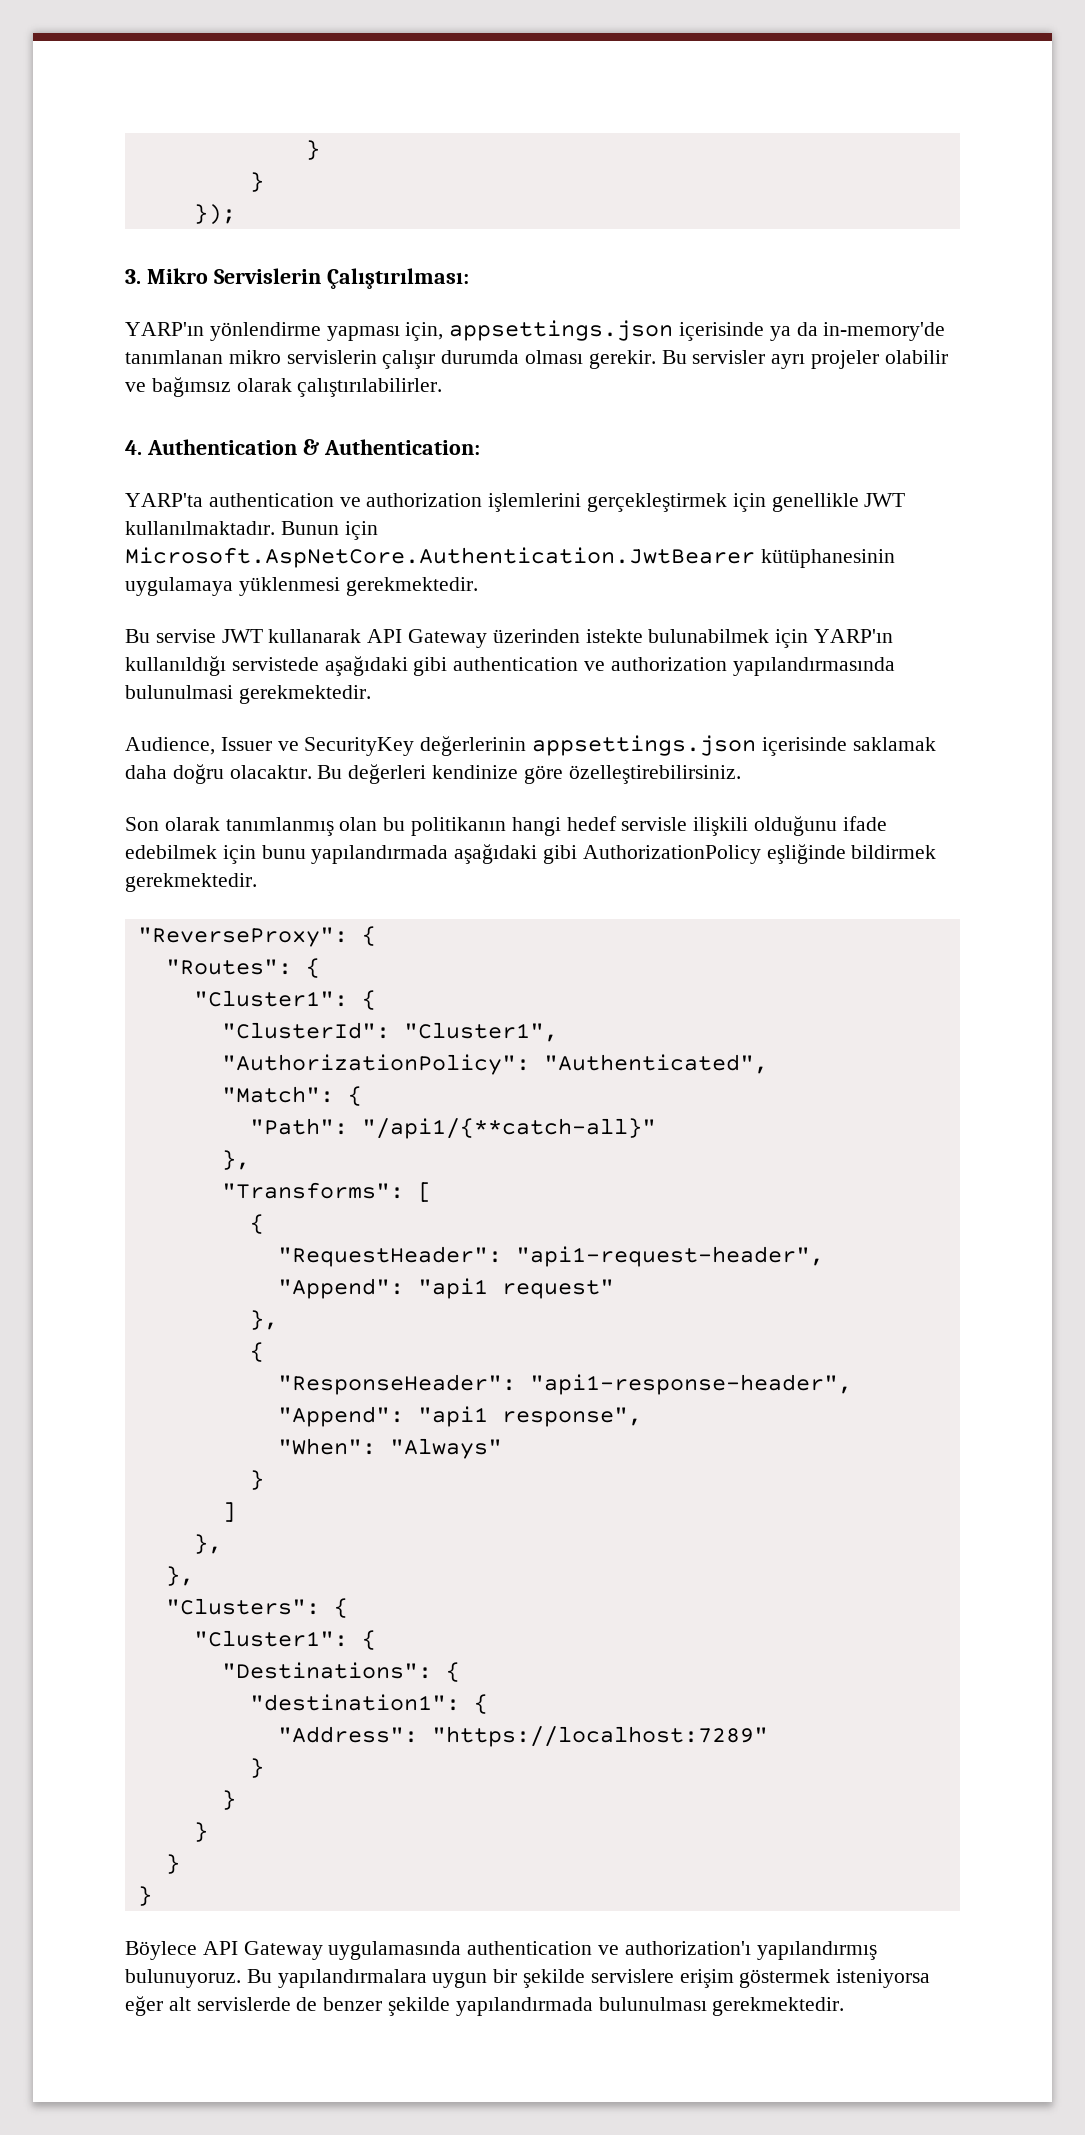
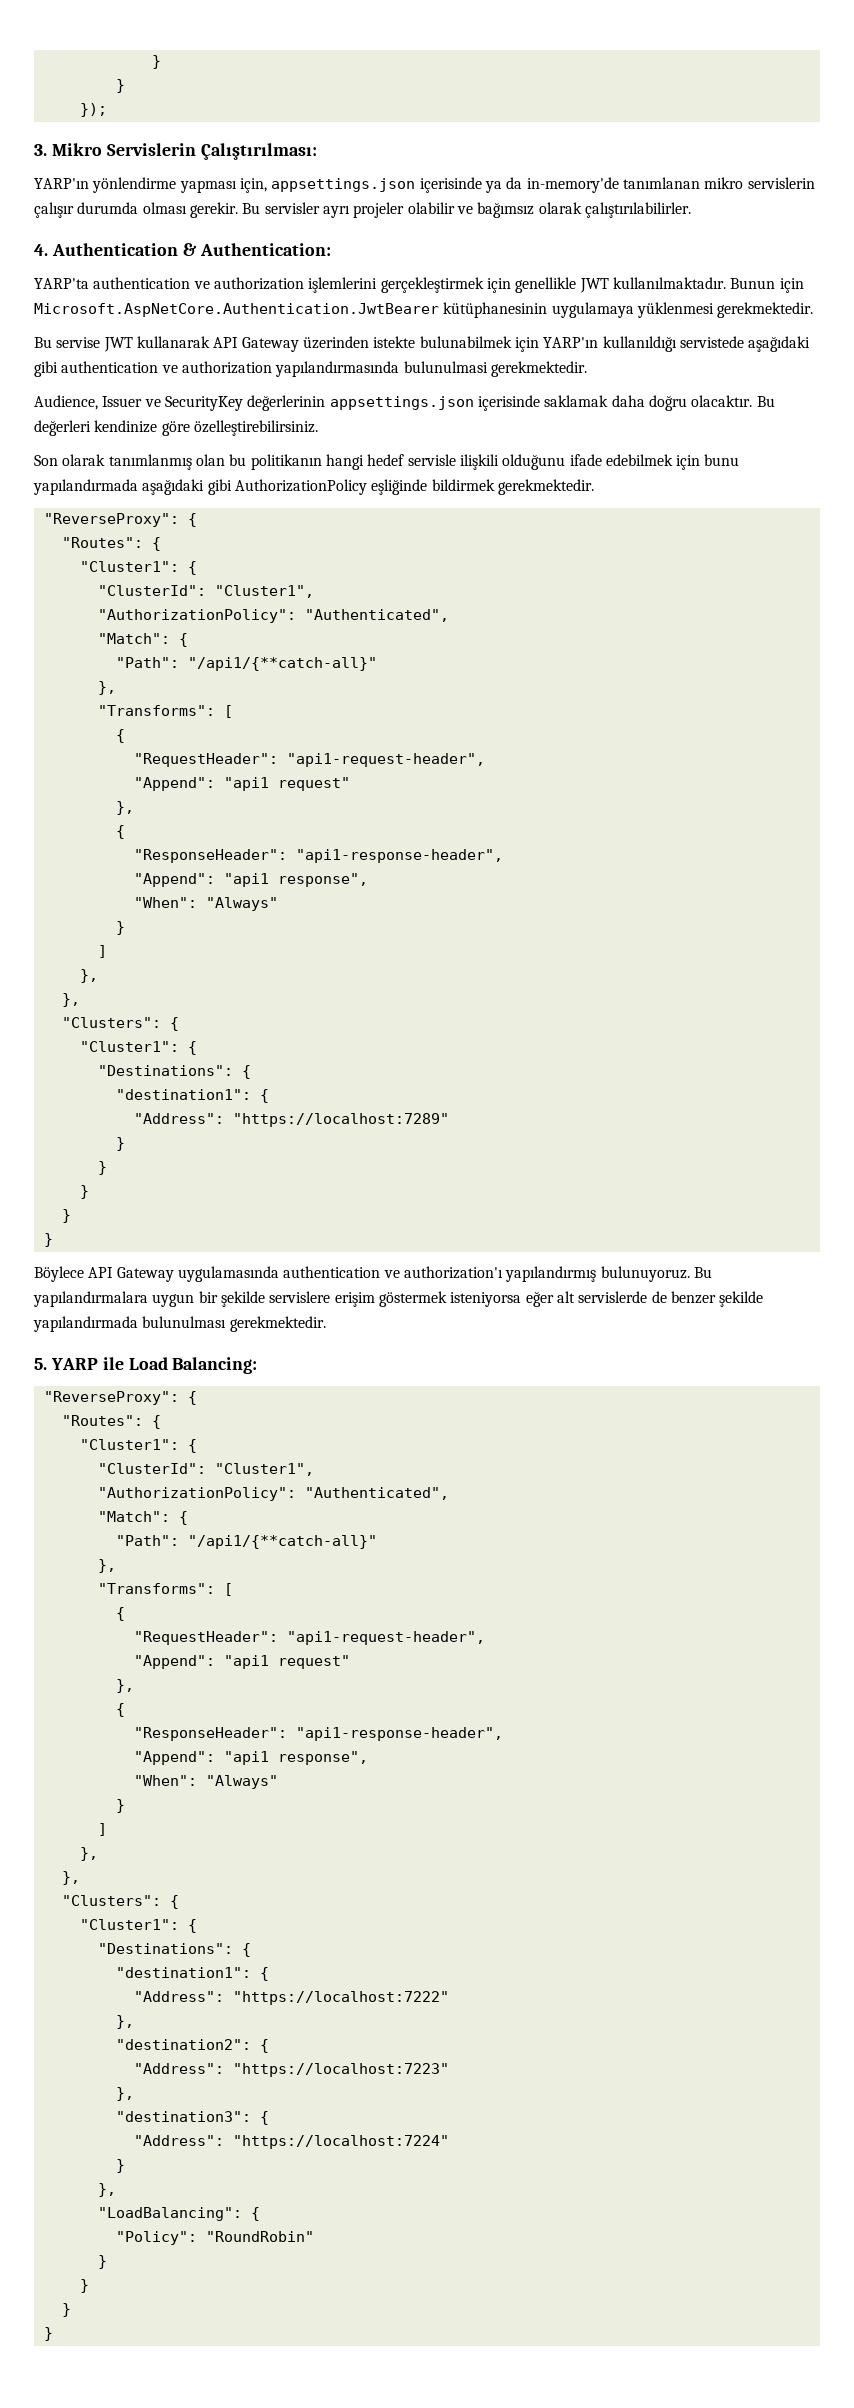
+ 5. YARP ile Load Balancing:
+ "ReverseProxy": {
+ "Routes": {
+ "Cluster1": {
+ "ClusterId": "Cluster1",
+ "AuthorizationPolicy": "Authenticated",
+ "Match": {
+ "Path": "/api1/{**catch-all}"
+ },
+ "Transforms": [
+ {
+ "RequestHeader": "api1-request-header",
+ "Append": "api1 request"
+ },
+ {
+ "ResponseHeader": "api1-response-header",
+ "Append": "api1 response",
+ "When": "Always"
+ }
+ ]
+ },
+ },
+ "Clusters": {
+ "Cluster1": {
+ "Destinations": {
+ "destination1": {
+ "Address": "https://localhost:7222"
+ },
+ "destination2": {
+ "Address": "https://localhost:7223"
+ },
+ "destination3": {
+ "Address": "https://localhost:7224"
+ }
+ },
+ "LoadBalancing": {
+ "Policy": "RoundRobin"
+ }
+ }
+ }
+ }

